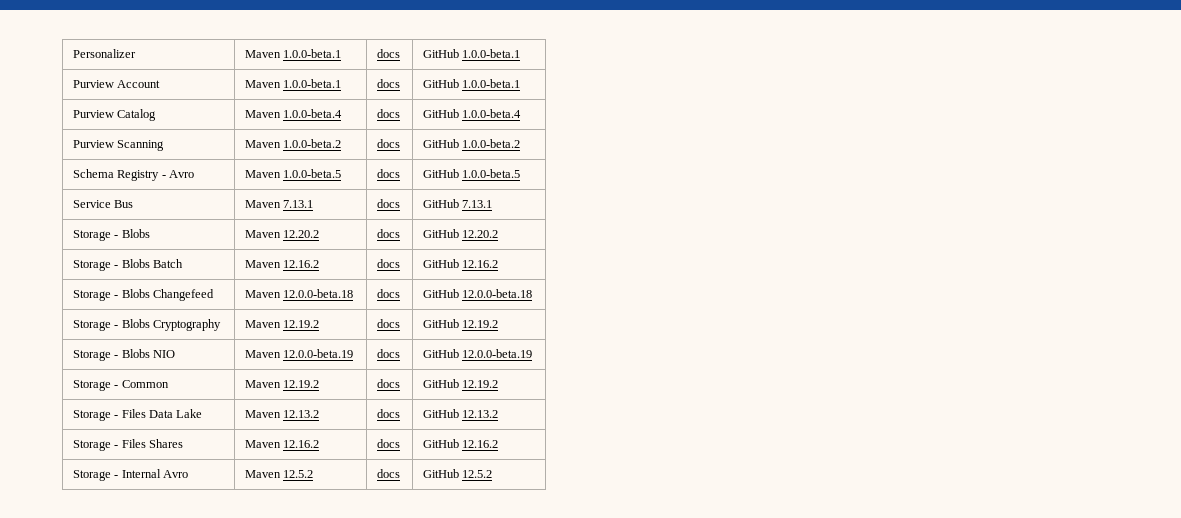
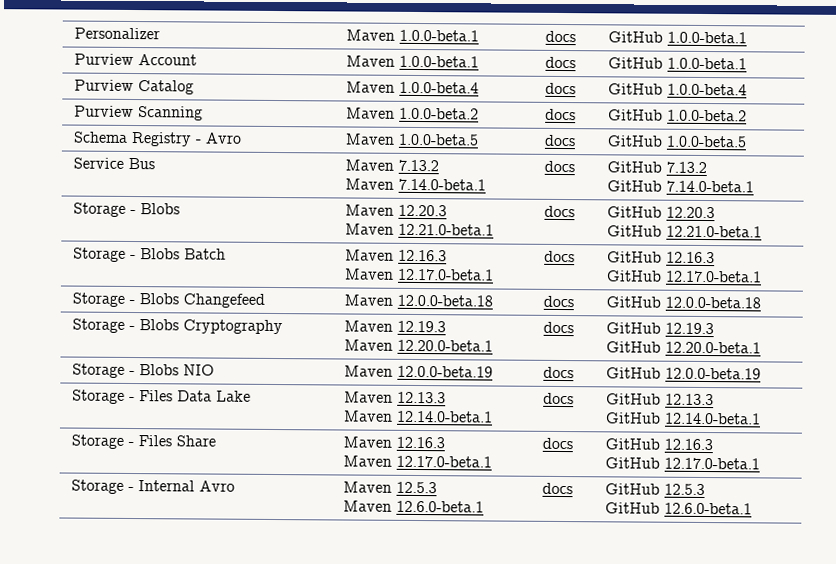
- Service Bus | Maven 7.13.1 | docs | GitHub 7.13.1
+ Service Bus | Maven 7.13.2
+ Maven 7.14.0-beta.1 | docs | GitHub 7.13.2
+ GitHub 7.14.0-beta.1
- Storage - Blobs | Maven 12.20.2 | docs | GitHub 12.20.2
+ Storage - Blobs | Maven 12.20.3
+ Maven 12.21.0-beta.1 | docs | GitHub 12.20.3
+ GitHub 12.21.0-beta.1
- Storage - Blobs Batch | Maven 12.16.2 | docs | GitHub 12.16.2
+ Storage - Blobs Batch | Maven 12.16.3
+ Maven 12.17.0-beta.1 | docs | GitHub 12.16.3
+ GitHub 12.17.0-beta.1
- Storage - Blobs Cryptography | Maven 12.19.2 | docs | GitHub 12.19.2
+ Storage - Blobs Cryptography | Maven 12.19.3
+ Maven 12.20.0-beta.1 | docs | GitHub 12.19.3
+ GitHub 12.20.0-beta.1
- Storage - Common | Maven 12.19.2 | docs | GitHub 12.19.2
- Storage - Files Data Lake | Maven 12.13.2 | docs | GitHub 12.13.2
- Storage - Files Shares | Maven 12.16.2 | docs | GitHub 12.16.2
+ Storage - Files Data Lake | Maven 12.13.3
+ Maven 12.14.0-beta.1 | docs | GitHub 12.13.3
+ GitHub 12.14.0-beta.1
+ Storage - Files Share | Maven 12.16.3
+ Maven 12.17.0-beta.1 | docs | GitHub 12.16.3
+ GitHub 12.17.0-beta.1
- Storage - Internal Avro | Maven 12.5.2 | docs | GitHub 12.5.2
+ Storage - Internal Avro | Maven 12.5.3
+ Maven 12.6.0-beta.1 | docs | GitHub 12.5.3
+ GitHub 12.6.0-beta.1

